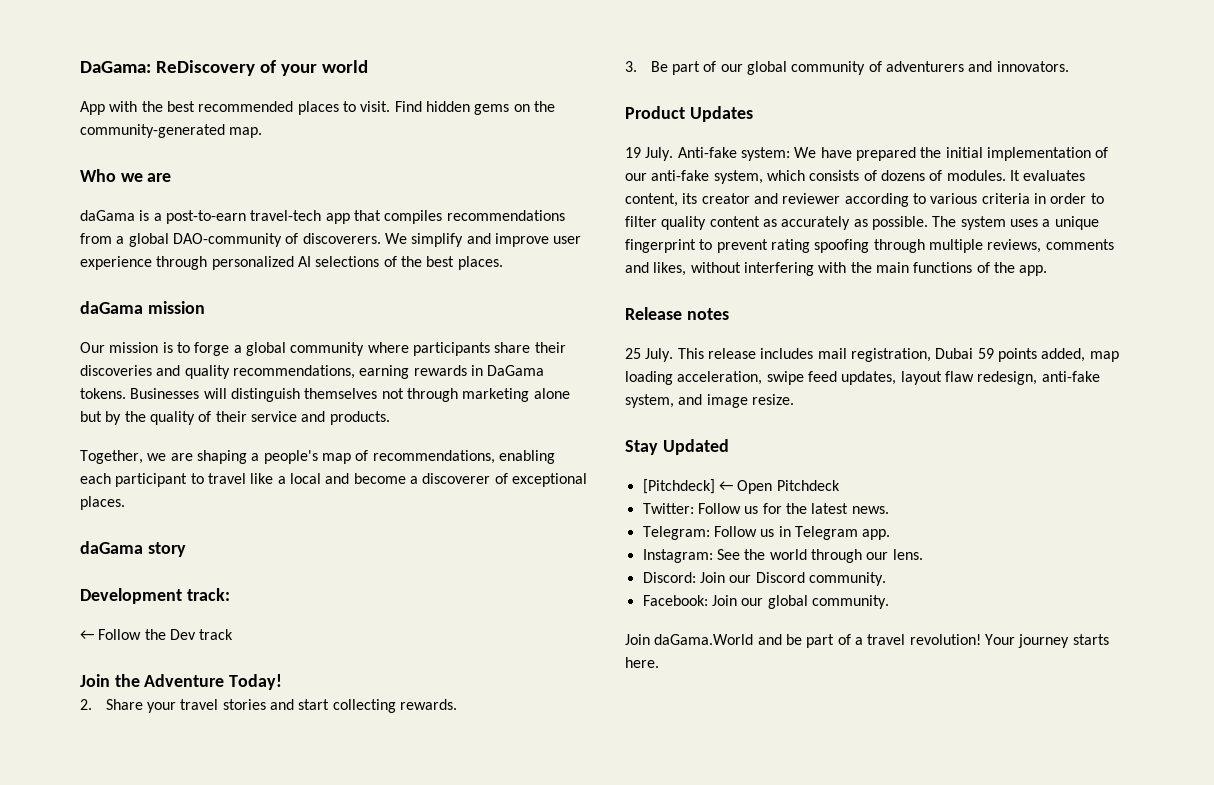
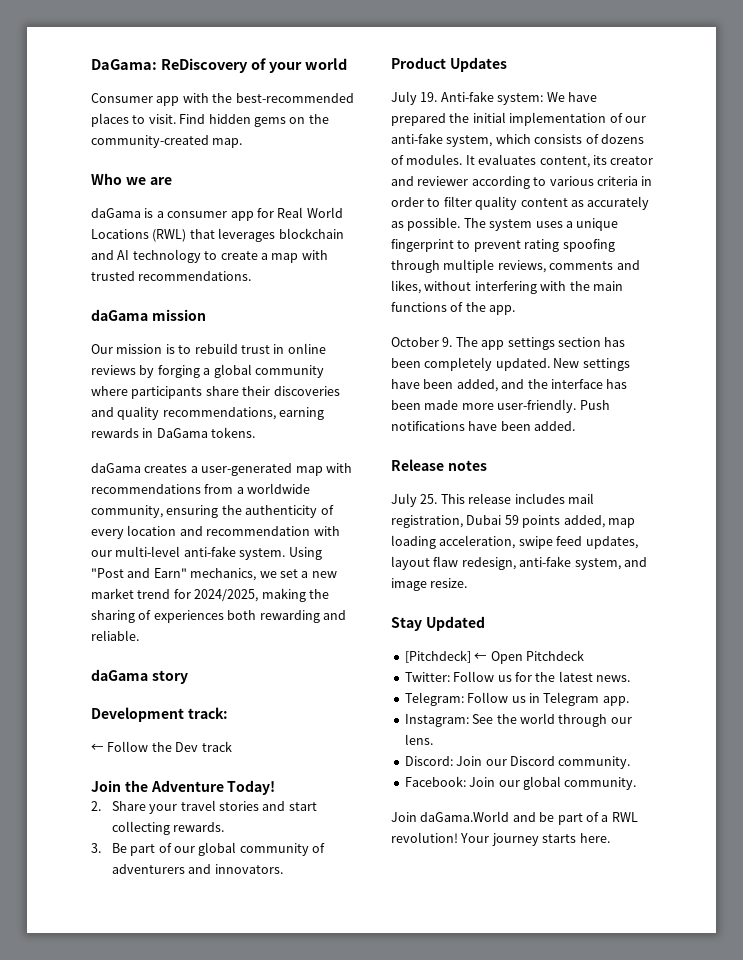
- App with the best recommended places to visit.
+ Consumer app with the best-recommended places to visit.
- Find hidden gems on the community-generated map.
+ Find hidden gems on the community-created map.
- daGama is a post-to-earn travel-tech app that compiles recommendations from a global DAO-community of discoverers. We simplify and improve user experience through personalized AI selections of the best places.
+ daGama is a consumer app for Real World Locations (RWL) that leverages blockchain and AI technology to create a map with trusted recommendations.
- Our mission is to forge a global community where participants share their discoveries and quality recommendations, earning rewards in DaGama tokens. Businesses will distinguish themselves not through marketing alone but by the quality of their service and products.
- Together, we are shaping a people's map of recommendations, enabling each participant to travel like a local and become a discoverer of exceptional places.
+ Our mission is to rebuild trust in online reviews by forging a global community where participants share their discoveries and quality recommendations, earning rewards in DaGama tokens.
+ daGama creates a user-generated map with recommendations from a worldwide community, ensuring the authenticity of every location and recommendation with our multi-level anti-fake system. Using "Post and Earn" mechanics, we set a new market trend for 2024/2025, making the sharing of experiences both rewarding and reliable.
- 19 July. Anti-fake system: We have prepared the initial implementation of our anti-fake system, which consists of dozens of modules.
+ July 19. Anti-fake system: We have prepared the initial implementation of our anti-fake system, which consists of dozens of modules.
+ October 9. The app settings section has been completely updated. New settings have been added, and the interface has been made more user-friendly. Push notifications have been added.
- 25 July. This release includes mail registration, Dubai 59 points added, map loading acceleration, swipe feed updates, layout flaw redesign, anti-fake system, and image resize.
+ July 25. This release includes mail registration, Dubai 59 points added, map loading acceleration, swipe feed updates, layout flaw redesign, anti-fake system, and image resize.
- Join daGama.World and be part of a travel revolution!
+ Join daGama.World and be part of a RWL revolution!

